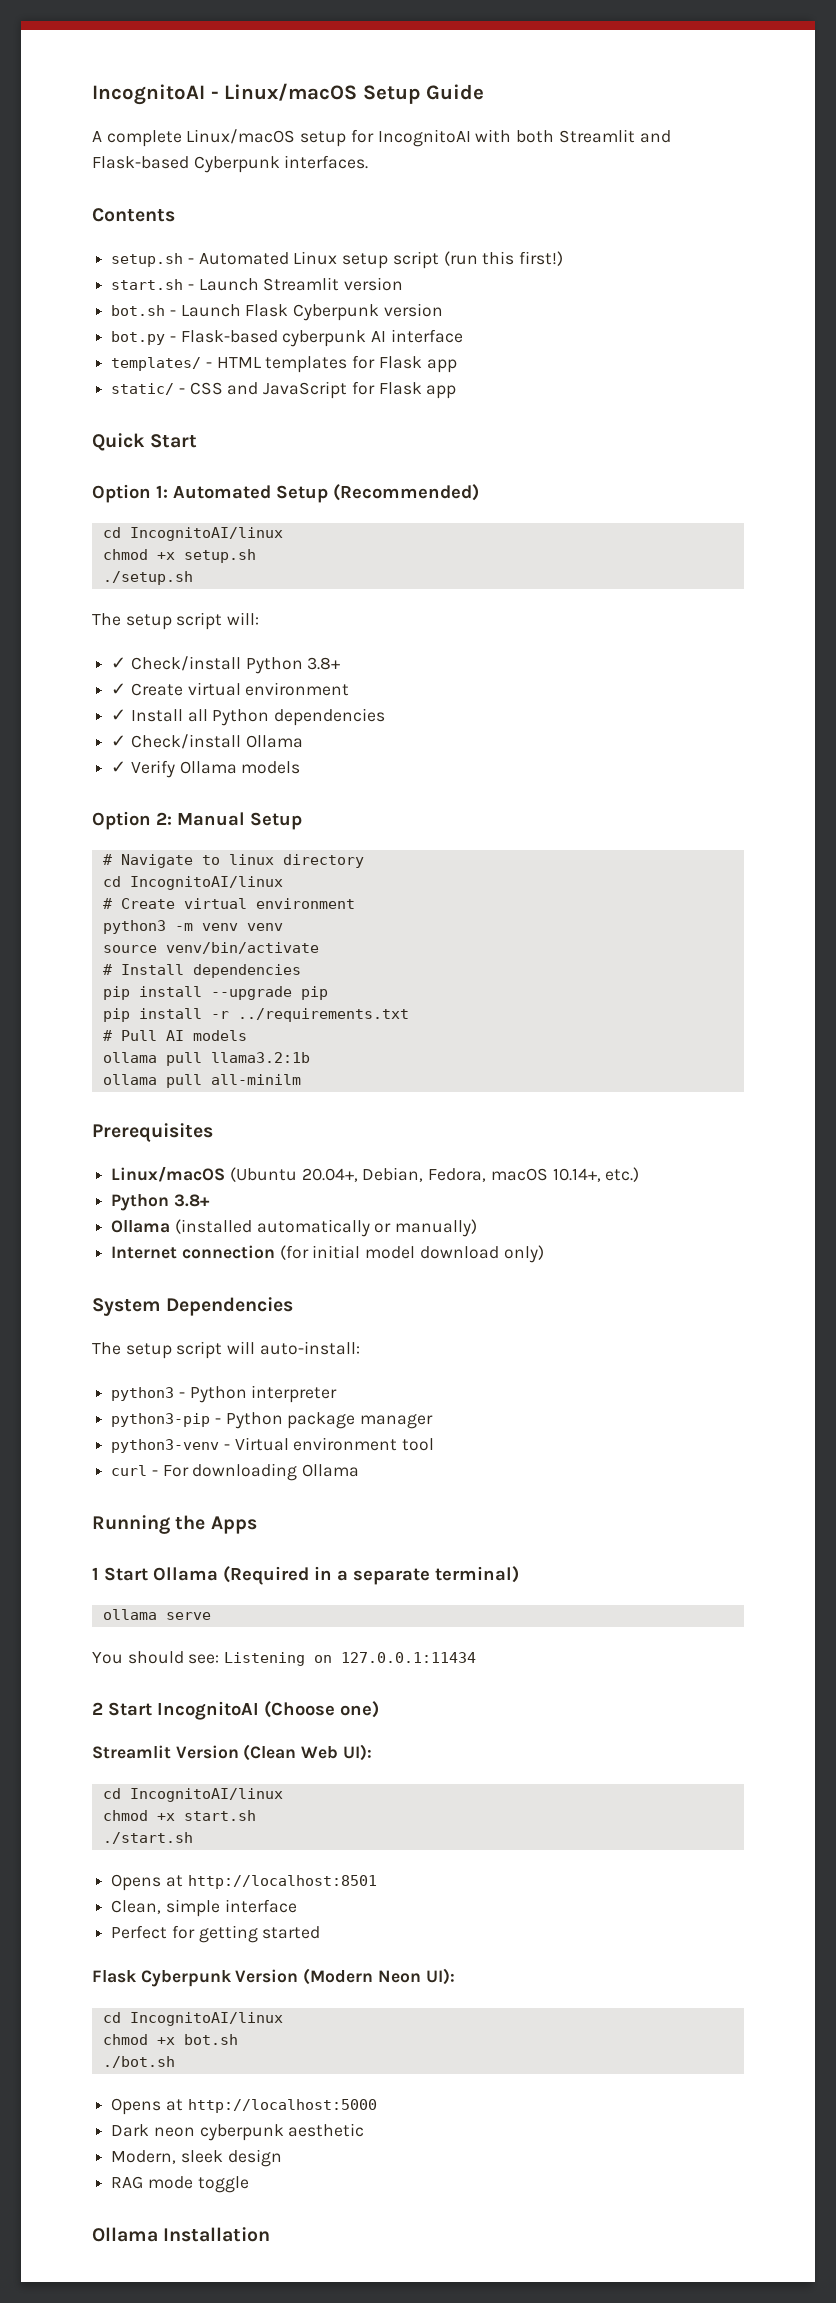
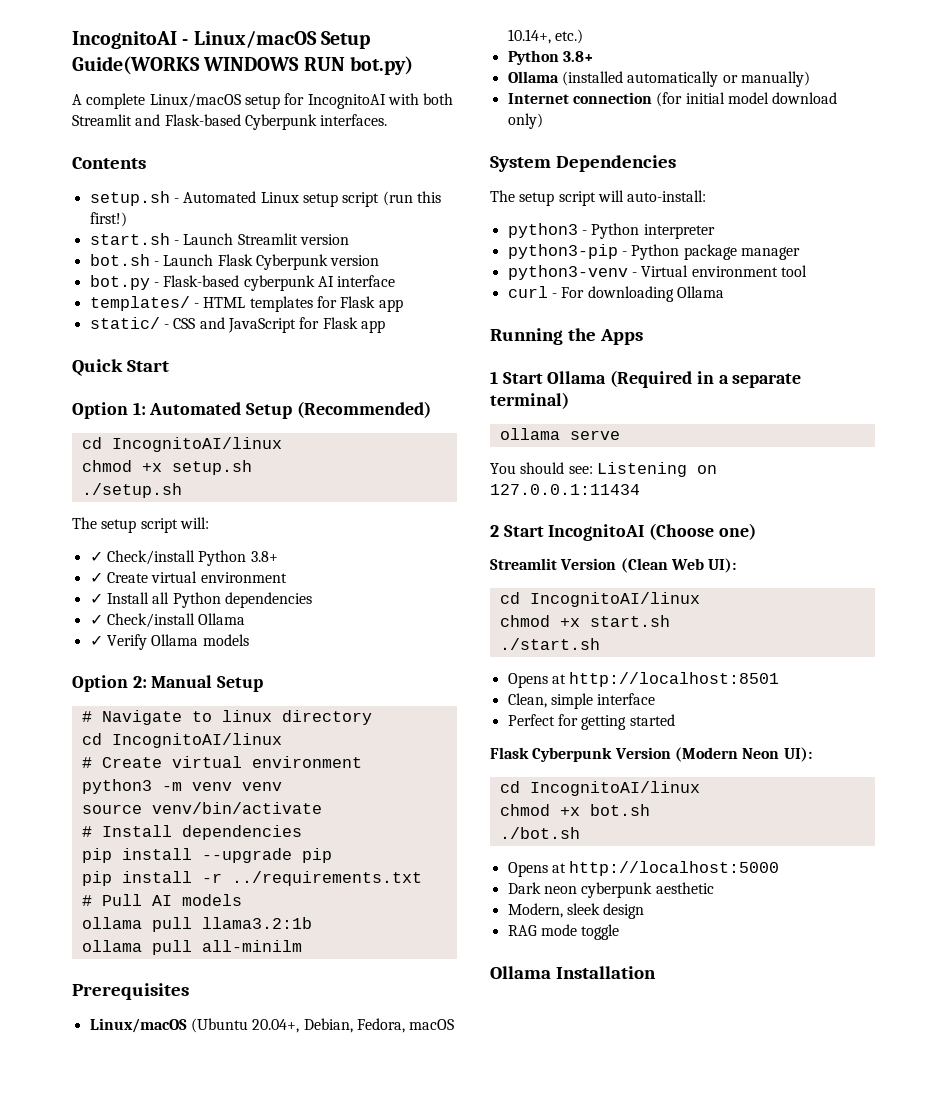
- IncognitoAI - Linux/macOS Setup Guide
+ IncognitoAI - Linux/macOS Setup Guide(WORKS WINDOWS RUN bot.py)

